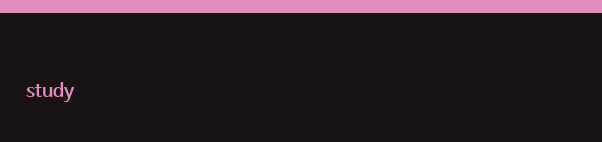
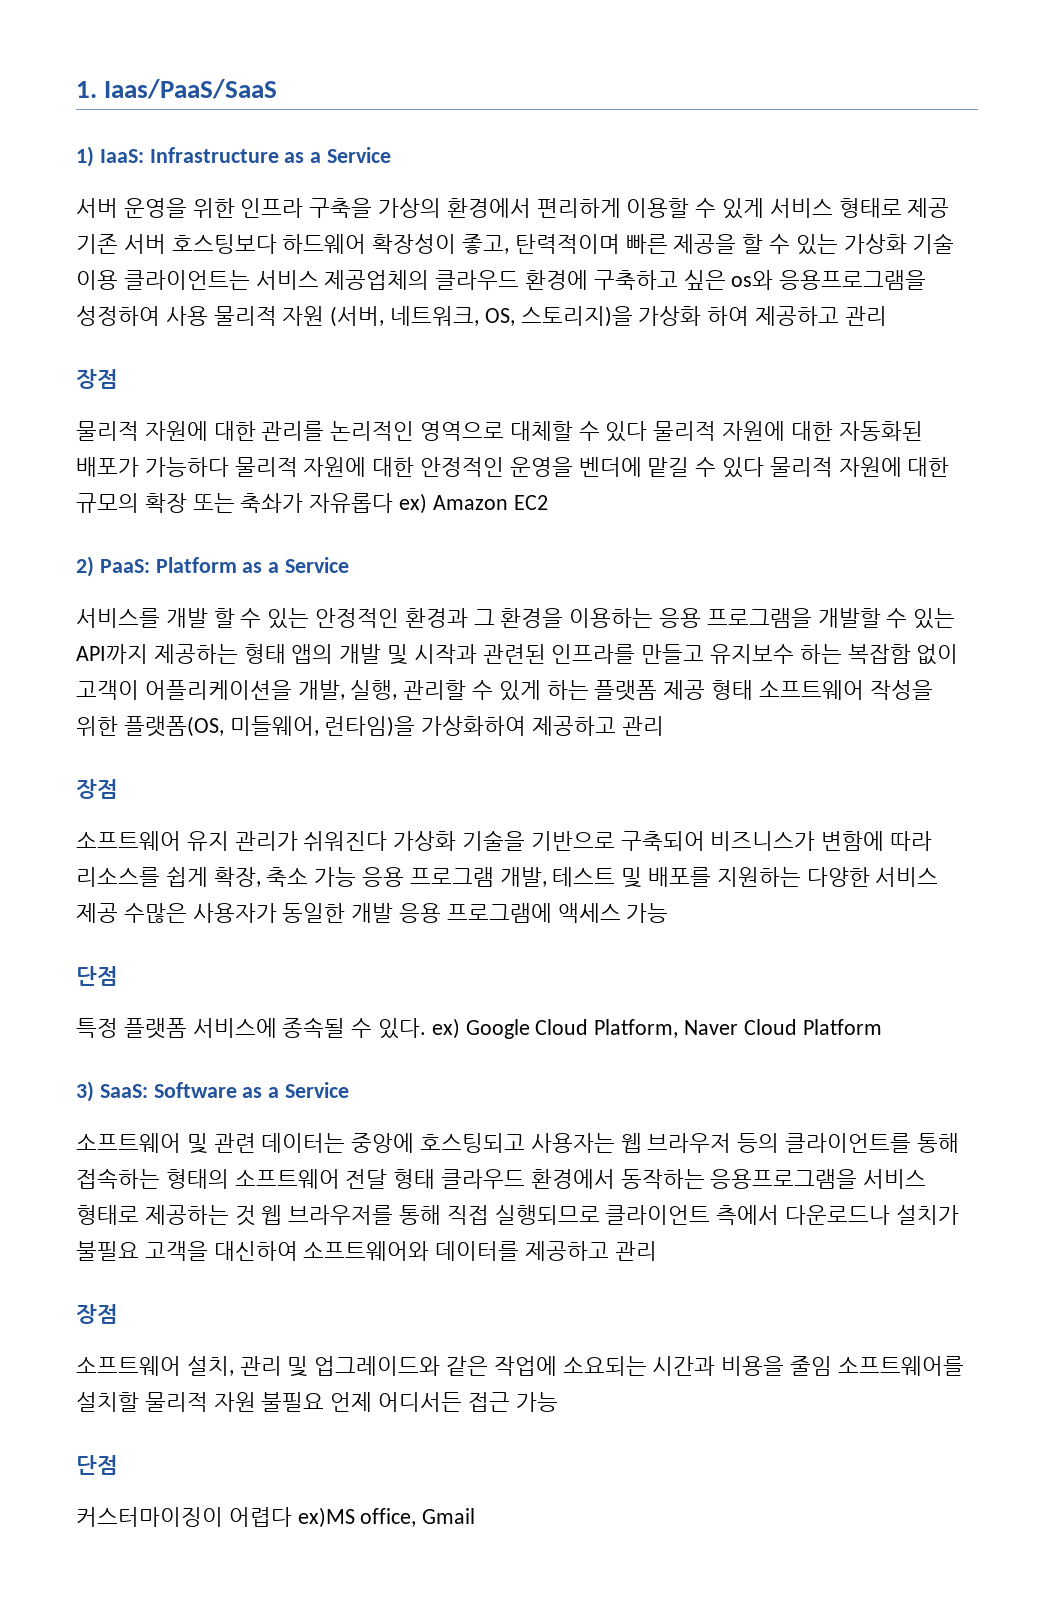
- study
+ 1. Iaas/PaaS/SaaS
+ 1) IaaS: Infrastructure as a Service
+ 서버 운영을 위한 인프라 구축을 가상의 환경에서 편리하게 이용할 수 있게 서비스 형태로 제공 기존 서버 호스팅보다 하드웨어 확장성이 좋고, 탄력적이며 빠른 제공을 할 수 있는 가상화 기술 이용 클라이언트는 서비스 제공업체의 클라우드 환경에 구축하고 싶은 os와 응용프로그램을 성정하여 사용 물리적 자원 (서버, 네트워크, OS, 스토리지)을 가상화 하여 제공하고 관리
+ 장점
+ 물리적 자원에 대한 관리를 논리적인 영역으로 대체할 수 있다 물리적 자원에 대한 자동화된 배포가 가능하다 물리적 자원에 대한 안정적인 운영을 벤더에 맡길 수 있다 물리적 자원에 대한 규모의 확장 또는 축솨가 자유롭다 ex) Amazon EC2
+ 2) PaaS: Platform as a Service
+ 서비스를 개발 할 수 있는 안정적인 환경과 그 환경을 이용하는 응용 프로그램을 개발할 수 있는 API까지 제공하는 형태 앱의 개발 및 시작과 관련된 인프라를 만들고 유지보수 하는 복잡함 없이 고객이 어플리케이션을 개발, 실행, 관리할 수 있게 하는 플랫폼 제공 형태 소프트웨어 작성을 위한 플랫폼(OS, 미들웨어, 런타임)을 가상화하여 제공하고 관리
+ 장점
+ 소프트웨어 유지 관리가 쉬워진다 가상화 기술을 기반으로 구축되어 비즈니스가 변함에 따라 리소스를 쉽게 확장, 축소 가능 응용 프로그램 개발, 테스트 및 배포를 지원하는 다양한 서비스 제공 수많은 사용자가 동일한 개발 응용 프로그램에 액세스 가능
+ 단점
+ 특정 플랫폼 서비스에 종속될 수 있다. ex) Google Cloud Platform, Naver Cloud Platform
+ 3) SaaS: Software as a Service
+ 소프트웨어 및 관련 데이터는 중앙에 호스팅되고 사용자는 웹 브라우저 등의 클라이언트를 통해 접속하는 형태의 소프트웨어 전달 형태 클라우드 환경에서 동작하는 응용프로그램을 서비스 형태로 제공하는 것 웹 브라우저를 통해 직접 실행되므로 클라이언트 측에서 다운로드나 설치가 불필요 고객을 대신하여 소프트웨어와 데이터를 제공하고 관리
+ 장점
+ 소프트웨어 설치, 관리 및 업그레이드와 같은 작업에 소요되는 시간과 비용을 줄임 소프트웨어를 설치할 물리적 자원 불필요 언제 어디서든 접근 가능
+ 단점
+ 커스터마이징이 어렵다 ex)MS office, Gmail

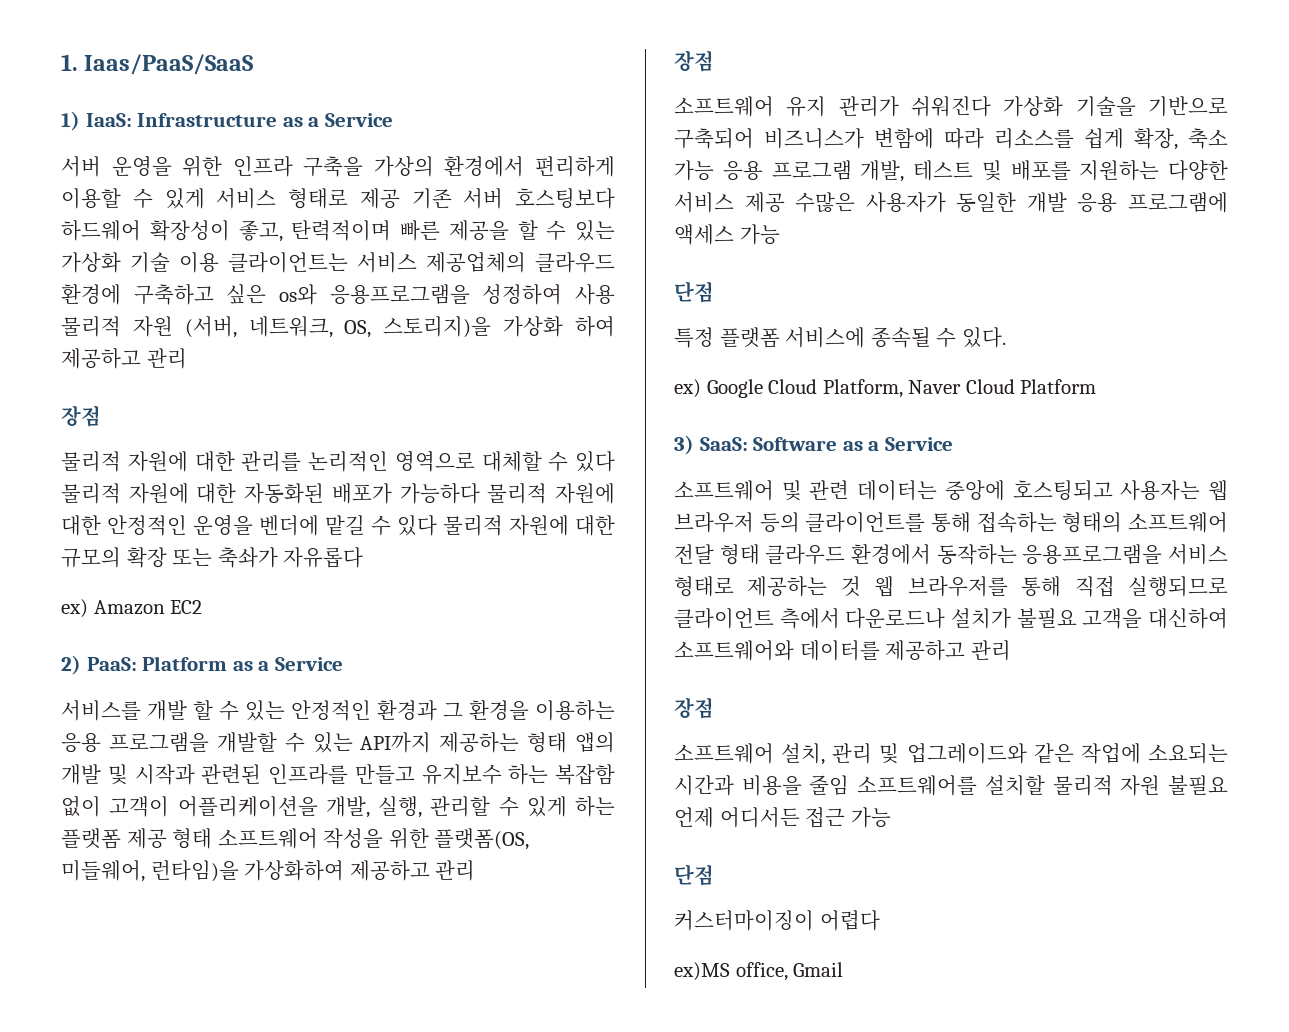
- 물리적 자원에 대한 관리를 논리적인 영역으로 대체할 수 있다 물리적 자원에 대한 자동화된 배포가 가능하다 물리적 자원에 대한 안정적인 운영을 벤더에 맡길 수 있다 물리적 자원에 대한 규모의 확장 또는 축솨가 자유롭다 ex) Amazon EC2
+ 물리적 자원에 대한 관리를 논리적인 영역으로 대체할 수 있다 물리적 자원에 대한 자동화된 배포가 가능하다 물리적 자원에 대한 안정적인 운영을 벤더에 맡길 수 있다 물리적 자원에 대한 규모의 확장 또는 축솨가 자유롭다
+ ex) Amazon EC2
- 특정 플랫폼 서비스에 종속될 수 있다. ex) Google Cloud Platform, Naver Cloud Platform
+ 특정 플랫폼 서비스에 종속될 수 있다.
+ ex) Google Cloud Platform, Naver Cloud Platform
- 커스터마이징이 어렵다 ex)MS office, Gmail
+ 커스터마이징이 어렵다
+ ex)MS office, Gmail

